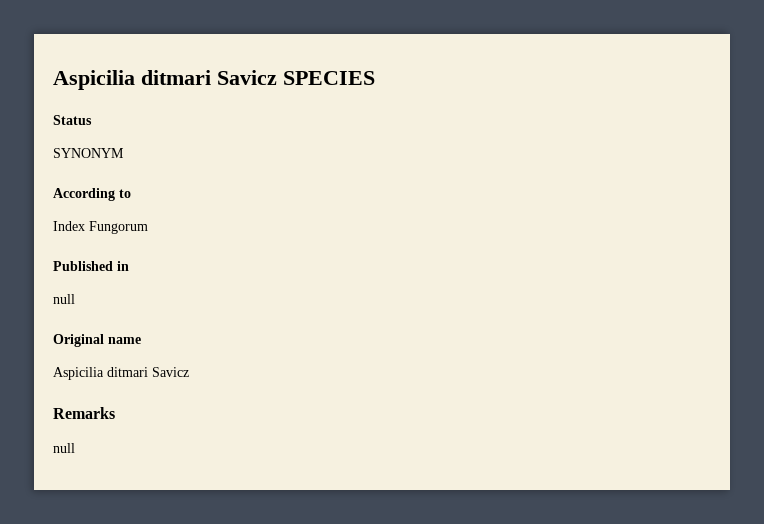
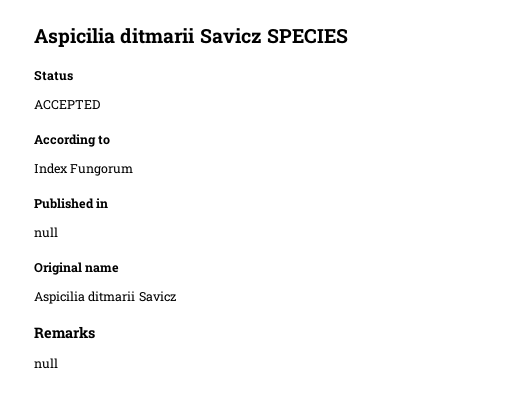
- Aspicilia ditmari Savicz SPECIES
+ Aspicilia ditmarii Savicz SPECIES
- SYNONYM
+ ACCEPTED
  Original name
- Aspicilia ditmari Savicz
+ Aspicilia ditmarii Savicz

